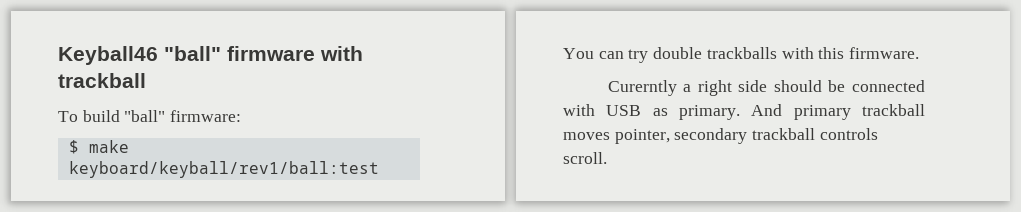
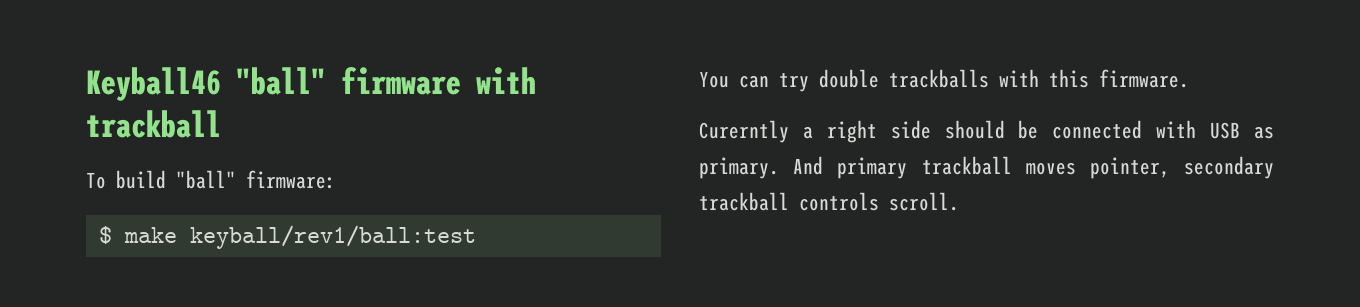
- $ make keyboard/keyball/rev1/ball:test
+ $ make keyball/rev1/ball:test

